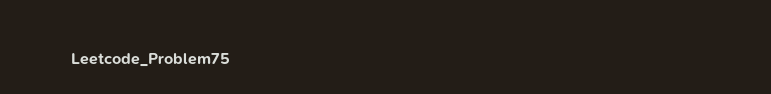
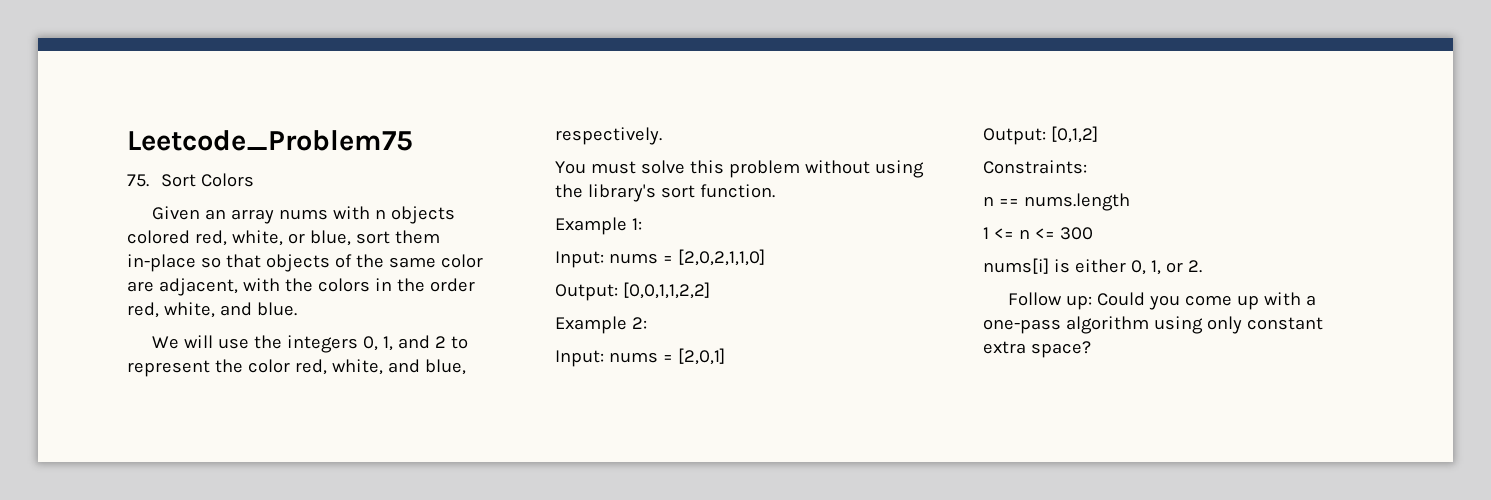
+ 75. Sort Colors
+ Given an array nums with n objects colored red, white, or blue, sort them in-place so that objects of the same color are adjacent, with the colors in the order red, white, and blue.
+ We will use the integers 0, 1, and 2 to represent the color red, white, and blue, respectively.
+ You must solve this problem without using the library's sort function.
+ Example 1:
+ Input: nums = [2,0,2,1,1,0]
+ Output: [0,0,1,1,2,2]
+ Example 2:
+ Input: nums = [2,0,1]
+ Output: [0,1,2]
+ Constraints:
+ n == nums.length
+ 1 <= n <= 300
+ nums[i] is either 0, 1, or 2.
+ Follow up: Could you come up with a one-pass algorithm using only constant extra space?

